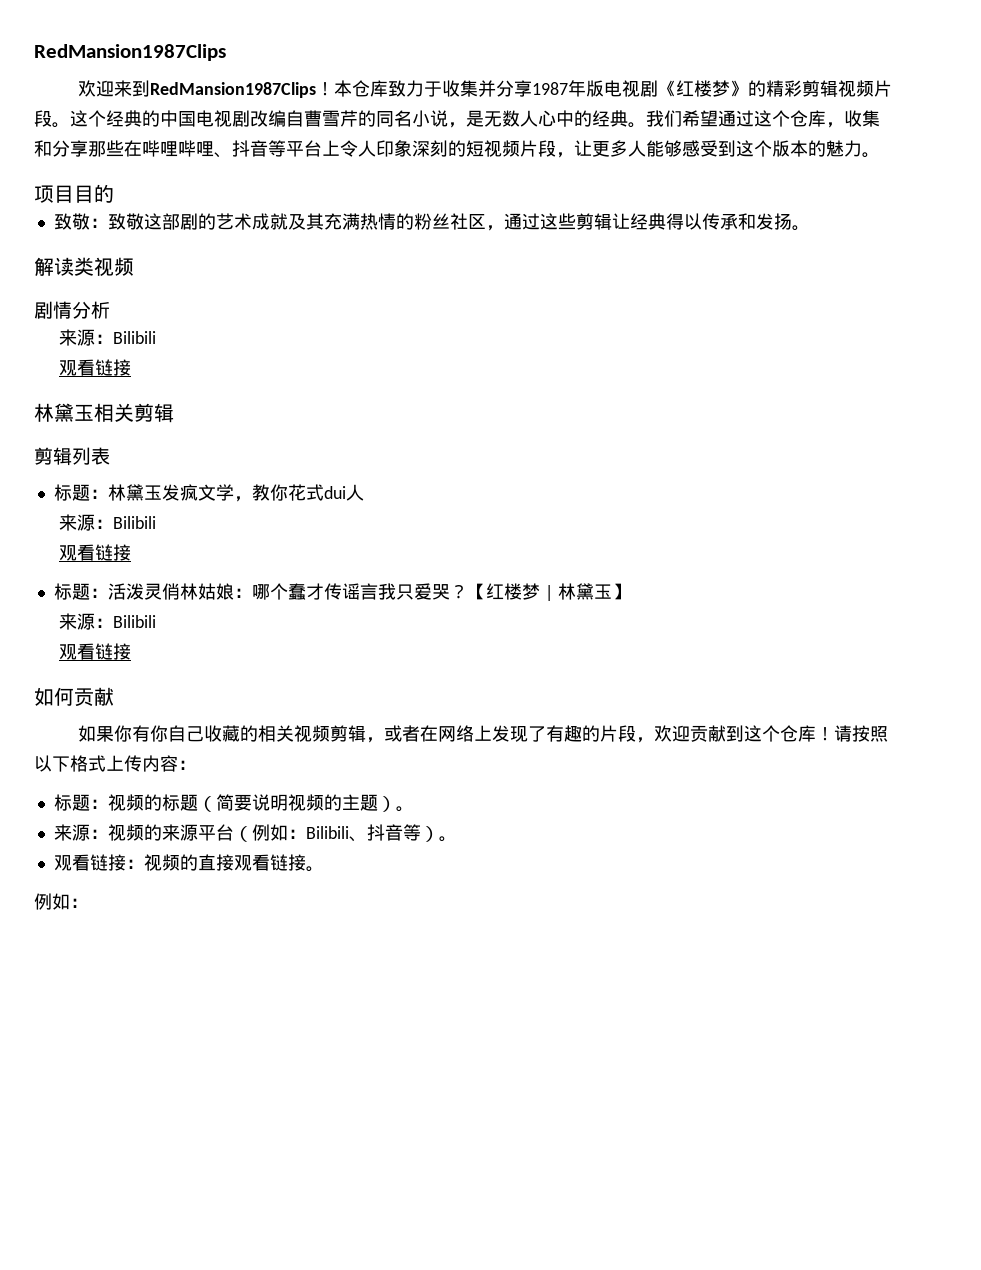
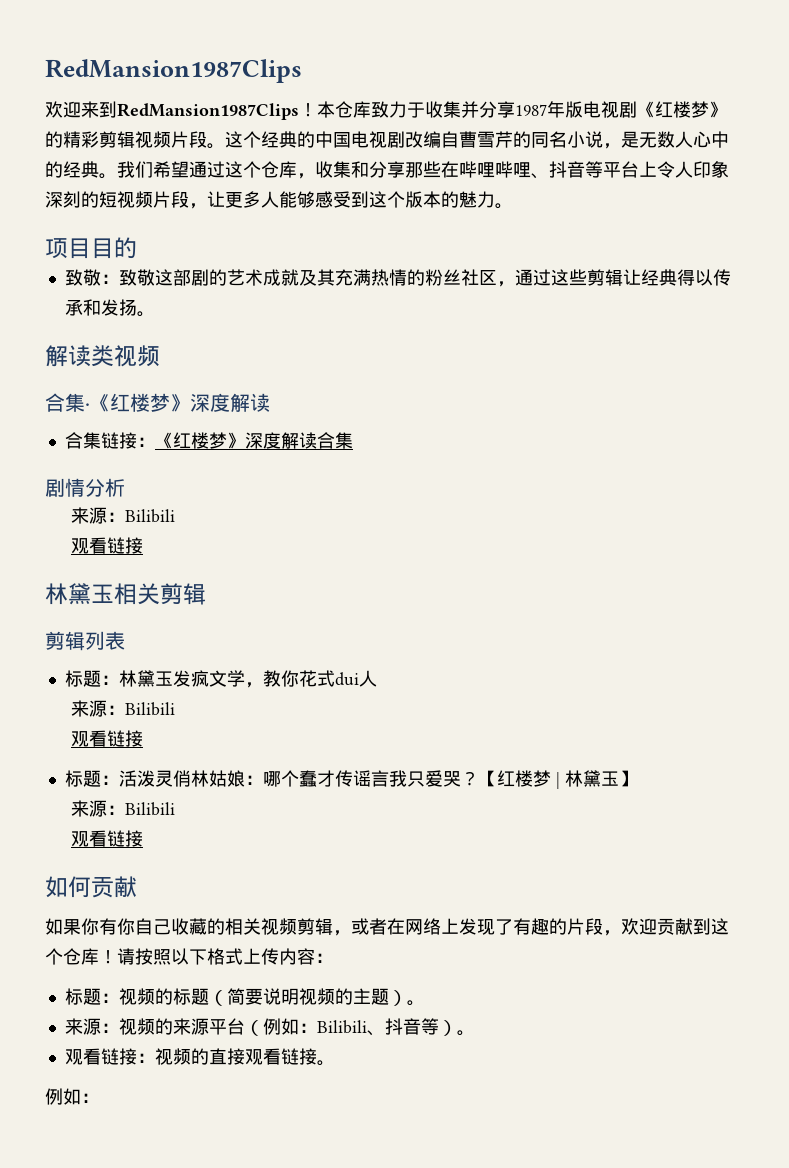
+ 合集·《红楼梦》深度解读
+ 合集链接：《红楼梦》深度解读合集

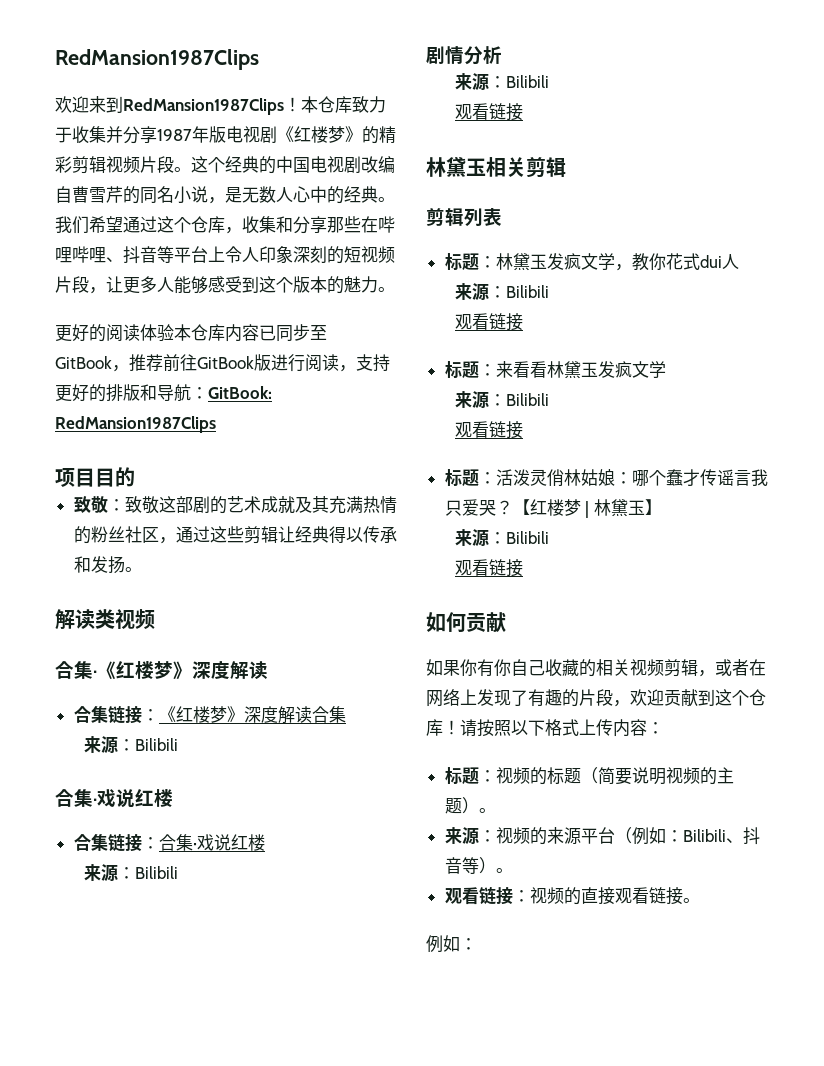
+ 更好的阅读体验本仓库内容已同步至GitBook，推荐前往GitBook版进行阅读，支持更好的排版和导航：GitBook: RedMansion1987Clips
  合集链接：《红楼梦》深度解读合集
+ 来源：Bilibili
+ 合集·戏说红楼
+ 合集链接：合集·戏说红楼
+ 来源：Bilibili
+ 标题：来看看林黛玉发疯文学
+ 来源：Bilibili
+ 观看链接

